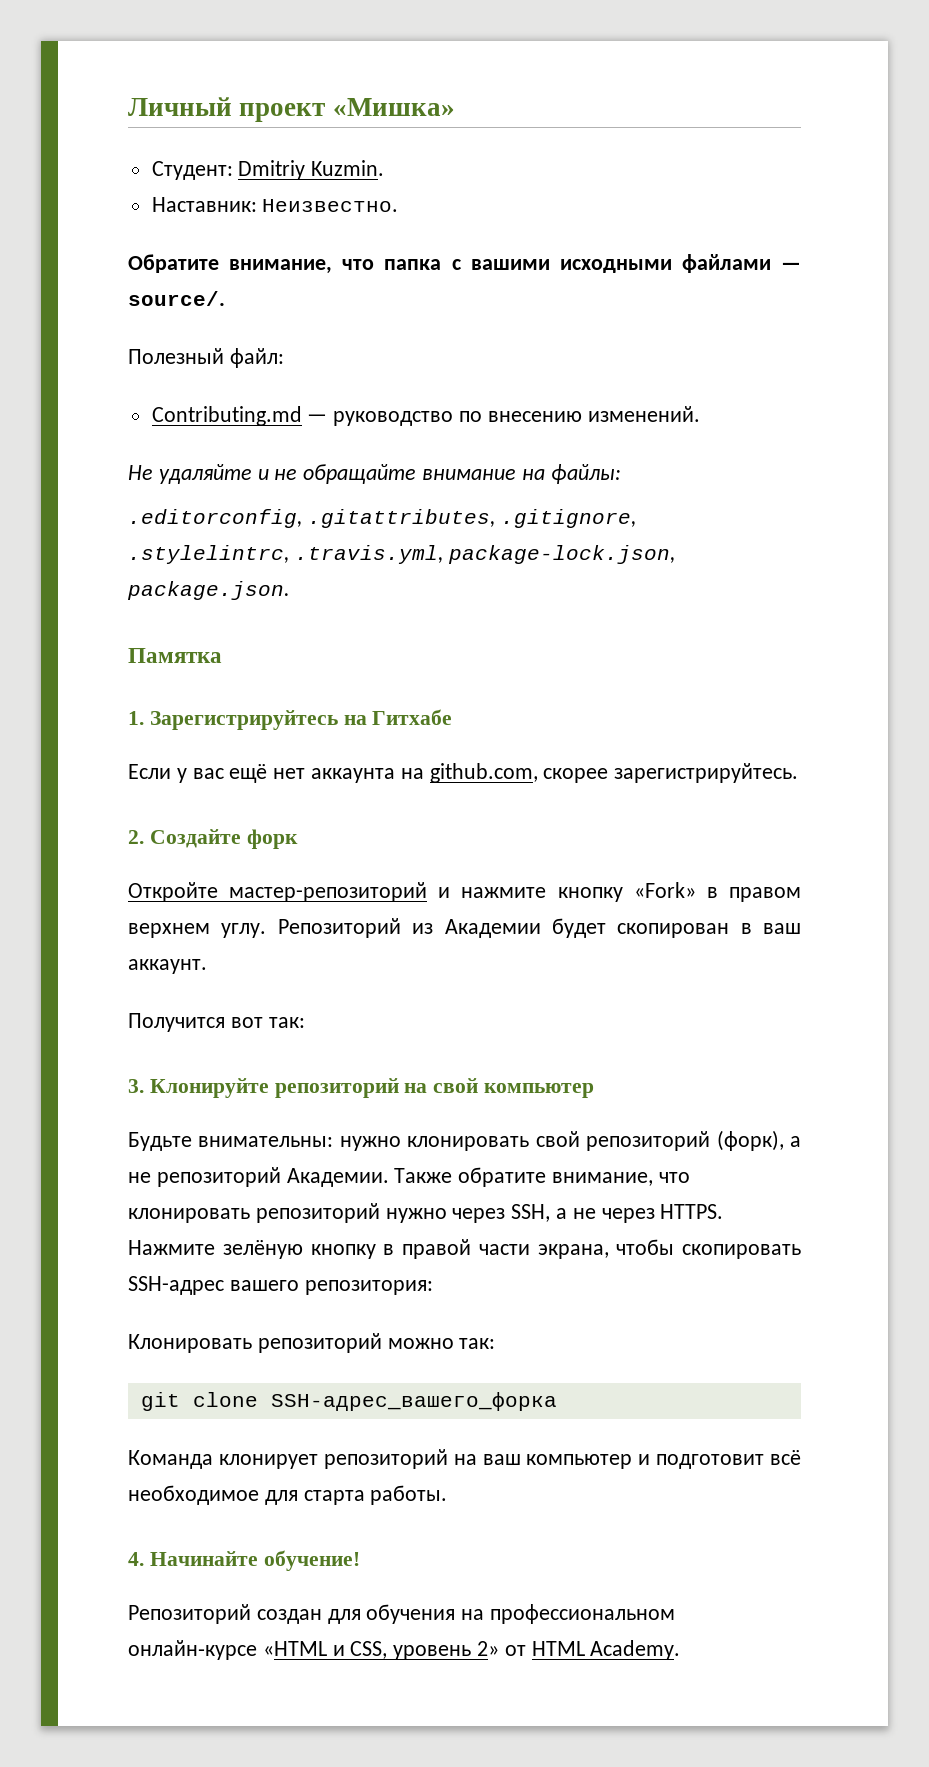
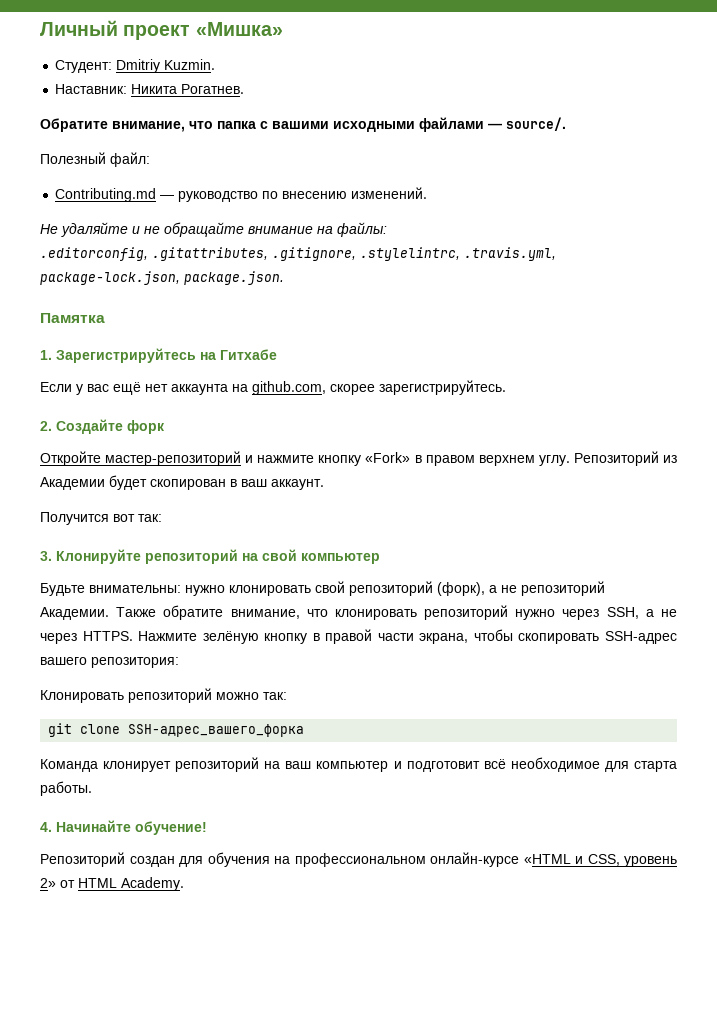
- Наставник: Неизвестно.
+ Наставник: Никита Рогатнев.

